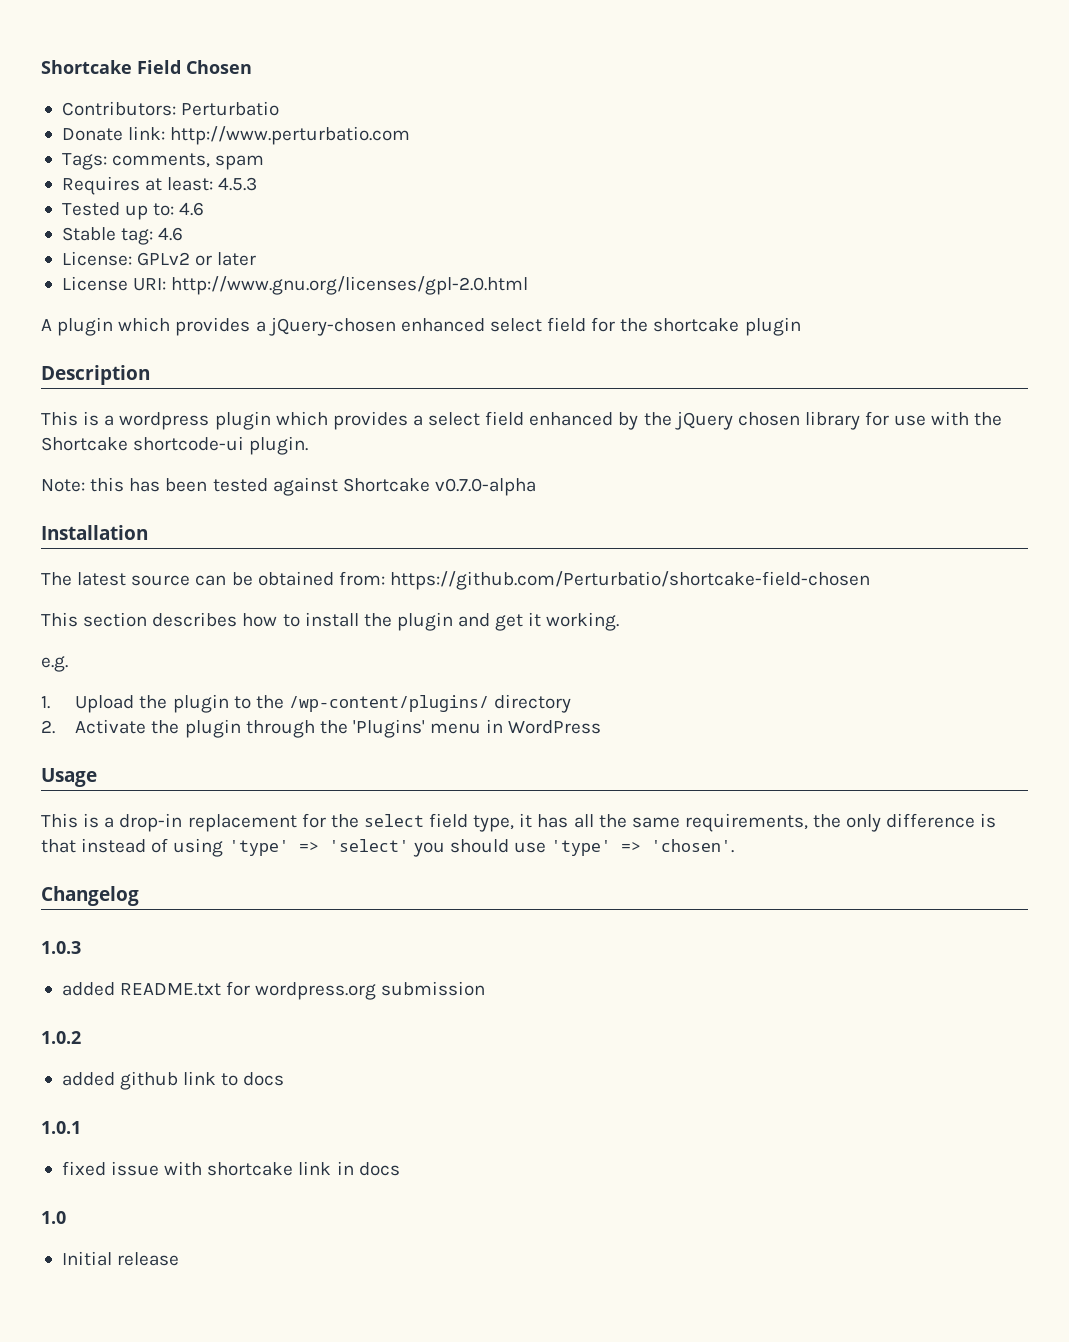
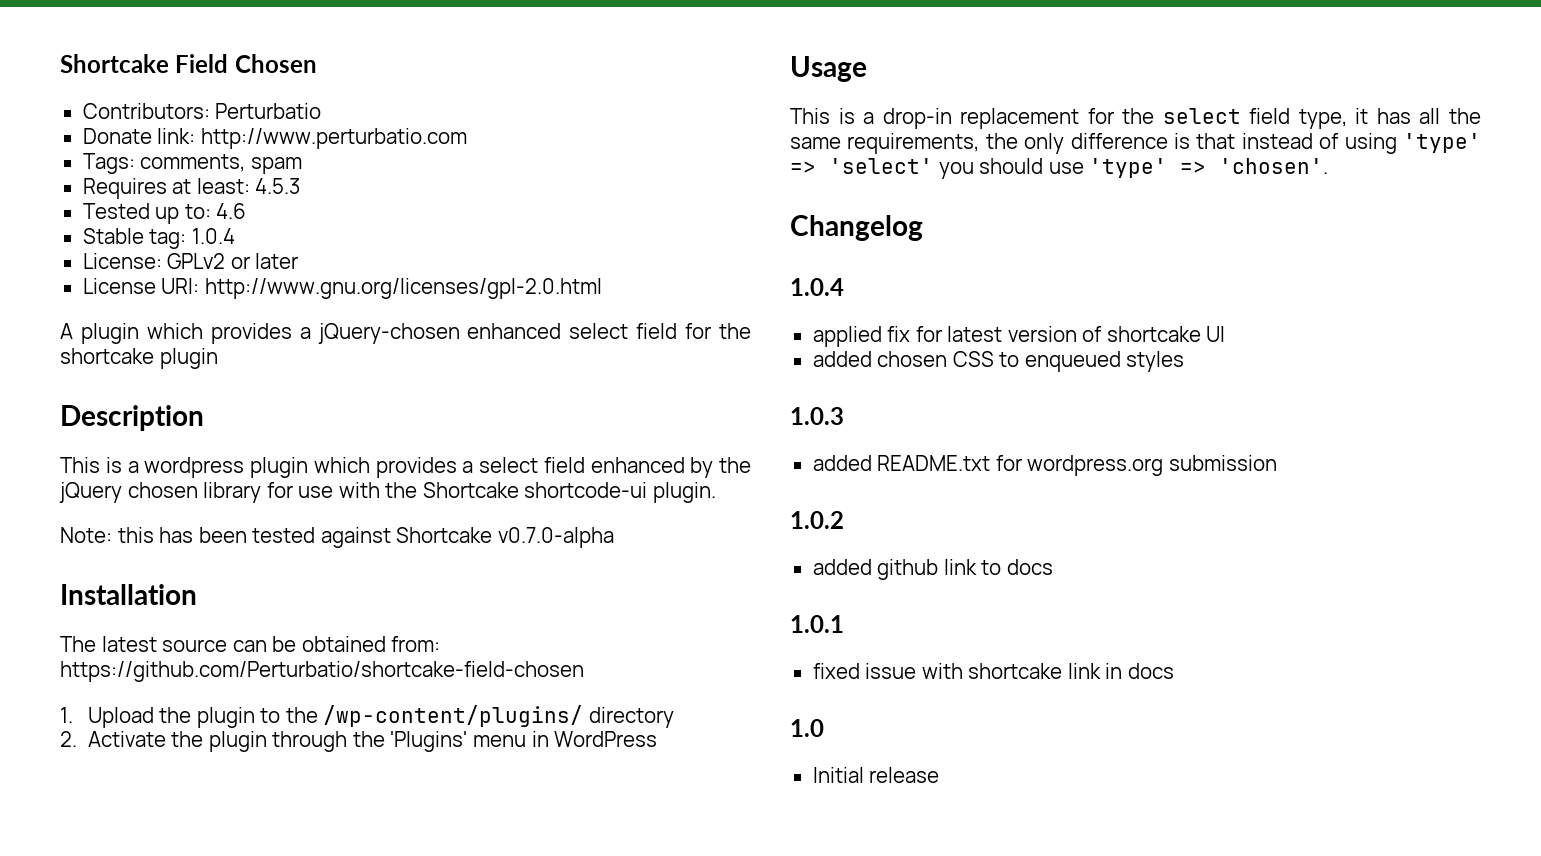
- Stable tag: 4.6
+ Stable tag: 1.0.4
- This section describes how to install the plugin and get it working.
- e.g.
  Changelog
+ 1.0.4
+ applied fix for latest version of shortcake UI
+ added chosen CSS to enqueued styles

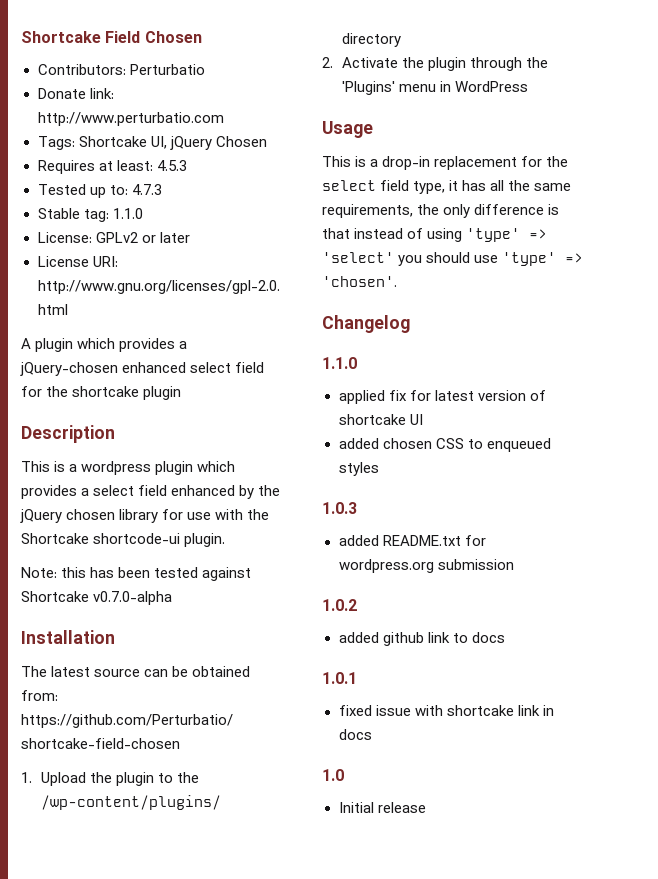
- Tags: comments, spam
+ Tags: Shortcake UI, jQuery Chosen
- Tested up to: 4.6
+ Tested up to: 4.7.3
- Stable tag: 1.0.4
+ Stable tag: 1.1.0
  Changelog
- 1.0.4
+ 1.1.0

